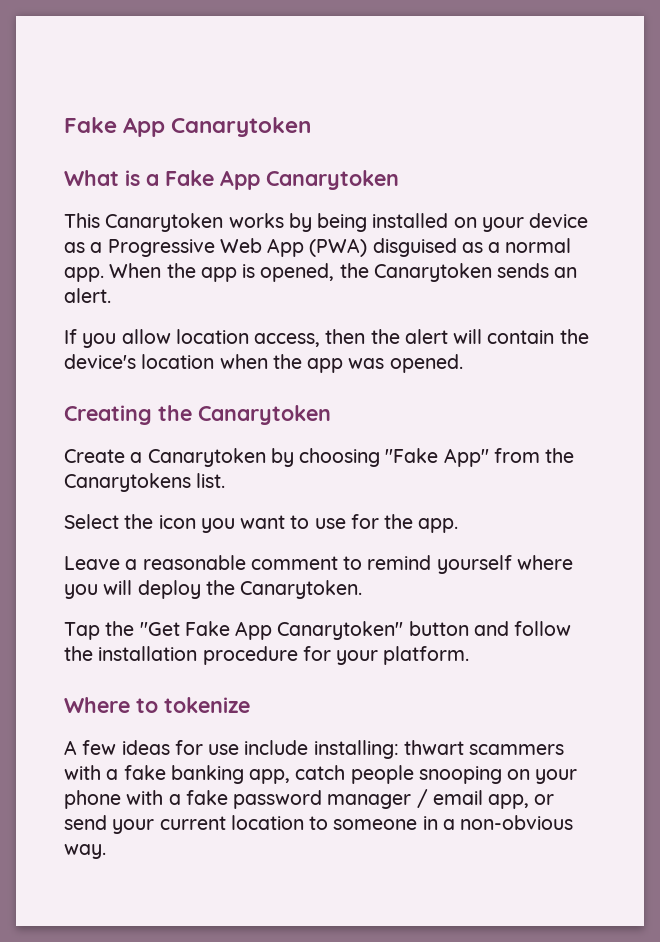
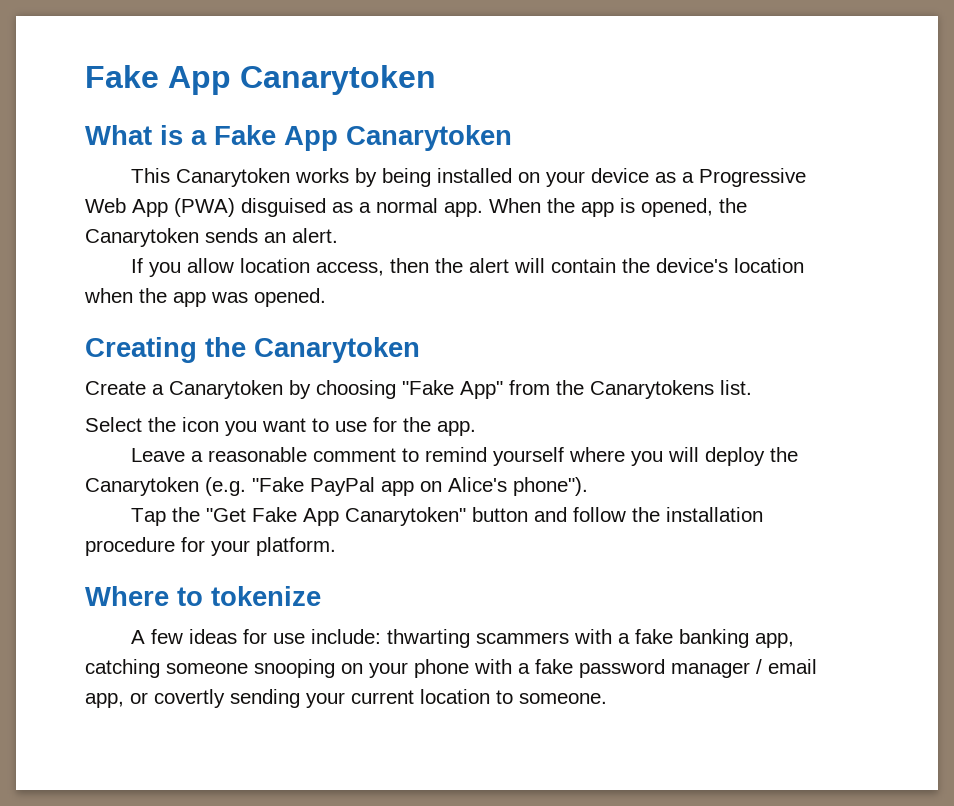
- Leave a reasonable comment to remind yourself where you will deploy the Canarytoken.
+ Leave a reasonable comment to remind yourself where you will deploy the Canarytoken (e.g. "Fake PayPal app on Alice's phone").
- A few ideas for use include installing: thwart scammers with a fake banking app, catch people snooping on your phone with a fake password manager / email app, or send your current location to someone in a non-obvious way.
+ A few ideas for use include: thwarting scammers with a fake banking app, catching someone snooping on your phone with a fake password manager / email app, or covertly sending your current location to someone.

